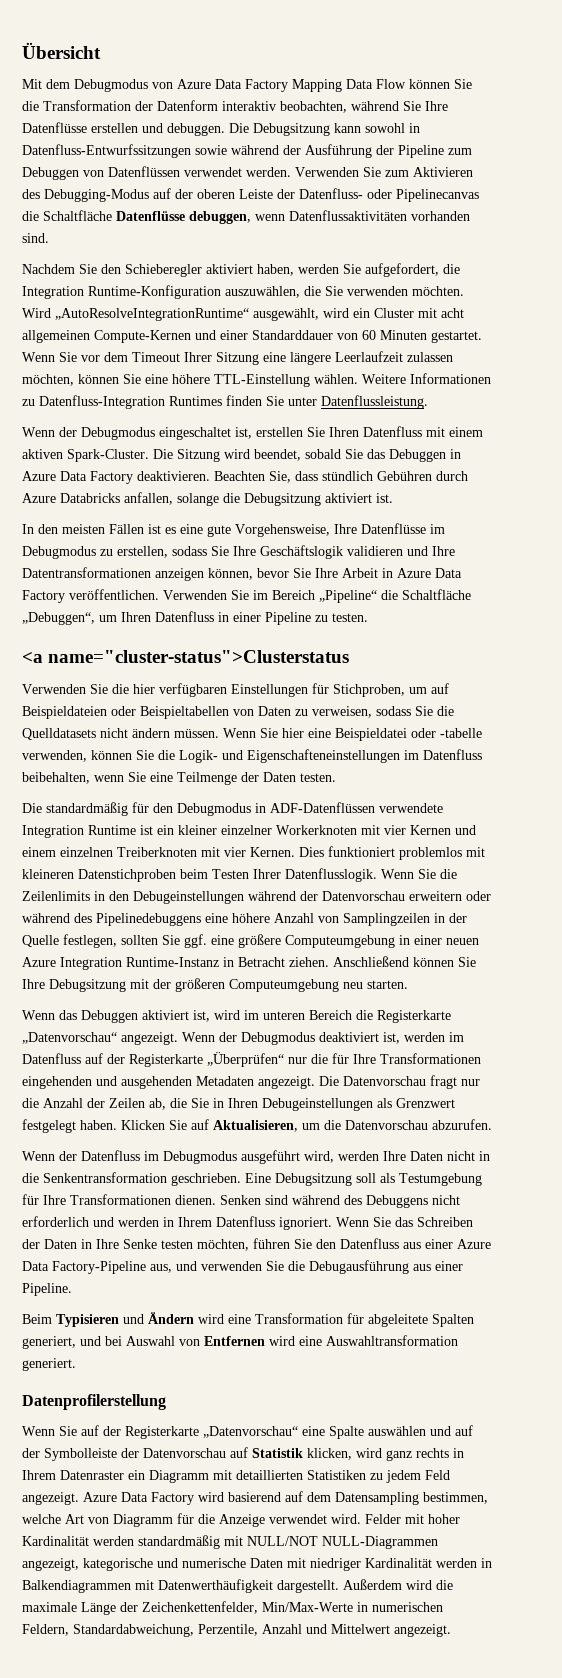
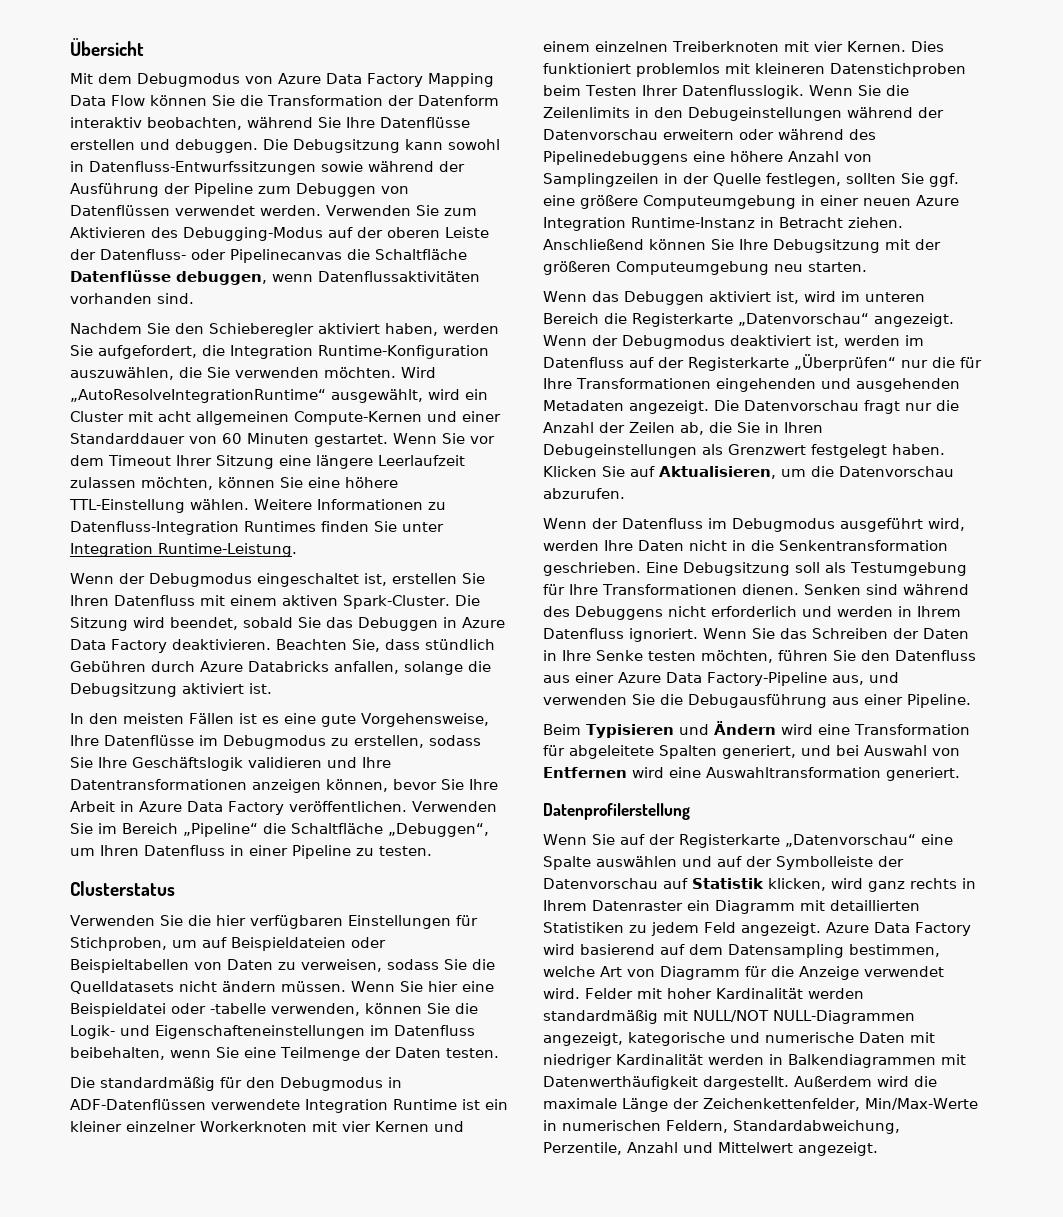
- Weitere Informationen zu Datenfluss-Integration Runtimes finden Sie unter Datenflussleistung.
+ Weitere Informationen zu Datenfluss-Integration Runtimes finden Sie unter Integration Runtime-Leistung.
- <a name="cluster-status">Clusterstatus
+ Clusterstatus

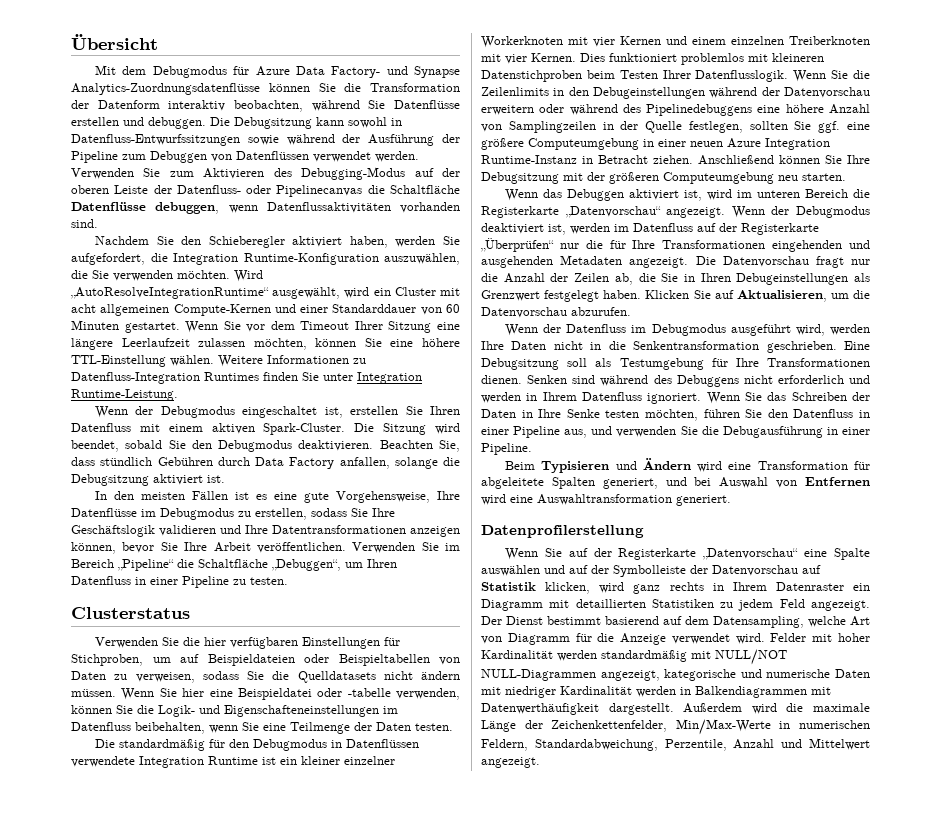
- Mit dem Debugmodus von Azure Data Factory Mapping Data Flow können Sie die Transformation der Datenform interaktiv beobachten, während Sie Ihre Datenflüsse erstellen und debuggen.
+ Mit dem Debugmodus für Azure Data Factory- und Synapse Analytics-Zuordnungsdatenflüsse können Sie die Transformation der Datenform interaktiv beobachten, während Sie Datenflüsse erstellen und debuggen.
- Die Sitzung wird beendet, sobald Sie das Debuggen in Azure Data Factory deaktivieren.
+ Die Sitzung wird beendet, sobald Sie den Debugmodus deaktivieren.
- Beachten Sie, dass stündlich Gebühren durch Azure Databricks anfallen, solange die Debugsitzung aktiviert ist.
+ Beachten Sie, dass stündlich Gebühren durch Data Factory anfallen, solange die Debugsitzung aktiviert ist.
- In den meisten Fällen ist es eine gute Vorgehensweise, Ihre Datenflüsse im Debugmodus zu erstellen, sodass Sie Ihre Geschäftslogik validieren und Ihre Datentransformationen anzeigen können, bevor Sie Ihre Arbeit in Azure Data Factory veröffentlichen.
+ In den meisten Fällen ist es eine gute Vorgehensweise, Ihre Datenflüsse im Debugmodus zu erstellen, sodass Sie Ihre Geschäftslogik validieren und Ihre Datentransformationen anzeigen können, bevor Sie Ihre Arbeit veröffentlichen.
- Die standardmäßig für den Debugmodus in ADF-Datenflüssen verwendete Integration Runtime ist ein kleiner einzelner Workerknoten mit vier Kernen und einem einzelnen Treiberknoten mit vier Kernen.
+ Die standardmäßig für den Debugmodus in Datenflüssen verwendete Integration Runtime ist ein kleiner einzelner Workerknoten mit vier Kernen und einem einzelnen Treiberknoten mit vier Kernen.
- Wenn Sie das Schreiben der Daten in Ihre Senke testen möchten, führen Sie den Datenfluss aus einer Azure Data Factory-Pipeline aus, und verwenden Sie die Debugausführung aus einer Pipeline.
+ Wenn Sie das Schreiben der Daten in Ihre Senke testen möchten, führen Sie den Datenfluss in einer Pipeline aus, und verwenden Sie die Debugausführung in einer Pipeline.
- Azure Data Factory wird basierend auf dem Datensampling bestimmen, welche Art von Diagramm für die Anzeige verwendet wird.
+ Der Dienst bestimmt basierend auf dem Datensampling, welche Art von Diagramm für die Anzeige verwendet wird.

